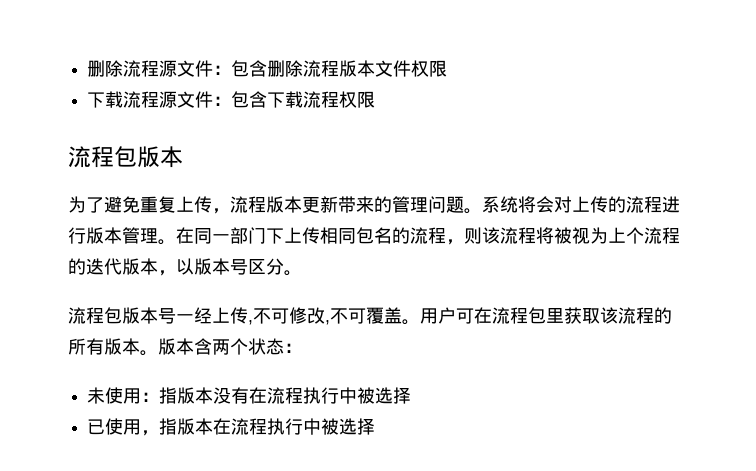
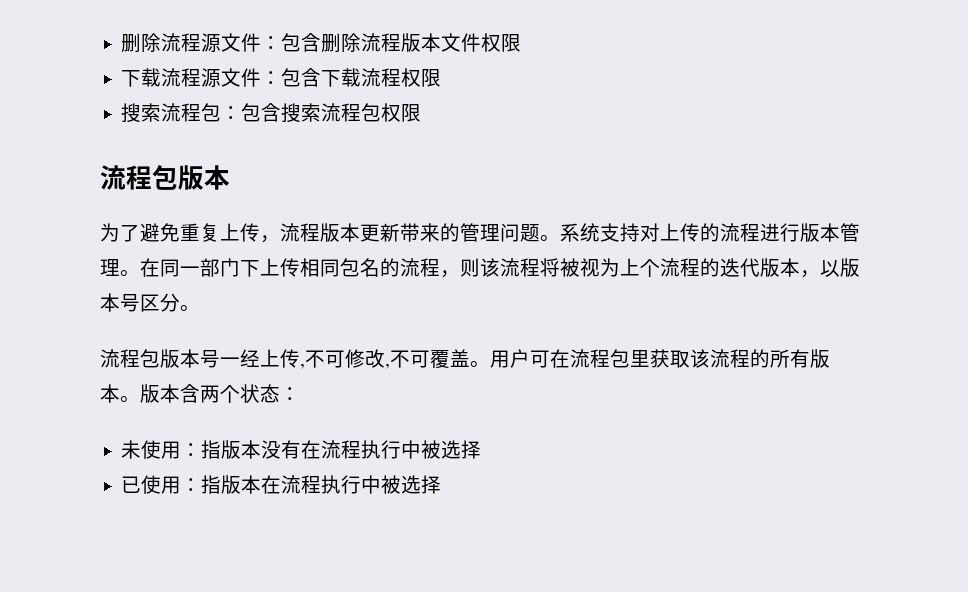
+ 搜索流程包：包含搜索流程包权限
- 系统将会对上传的流程进行版本管理。
+ 系统支持对上传的流程进行版本管理。
- 已使用，指版本在流程执行中被选择
+ 已使用：指版本在流程执行中被选择

